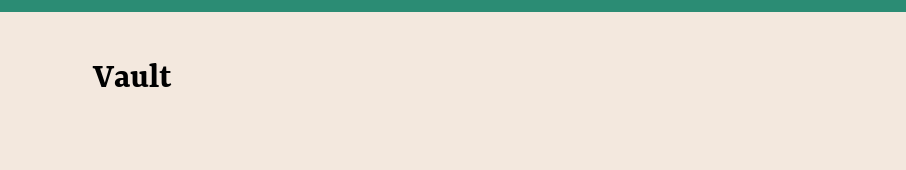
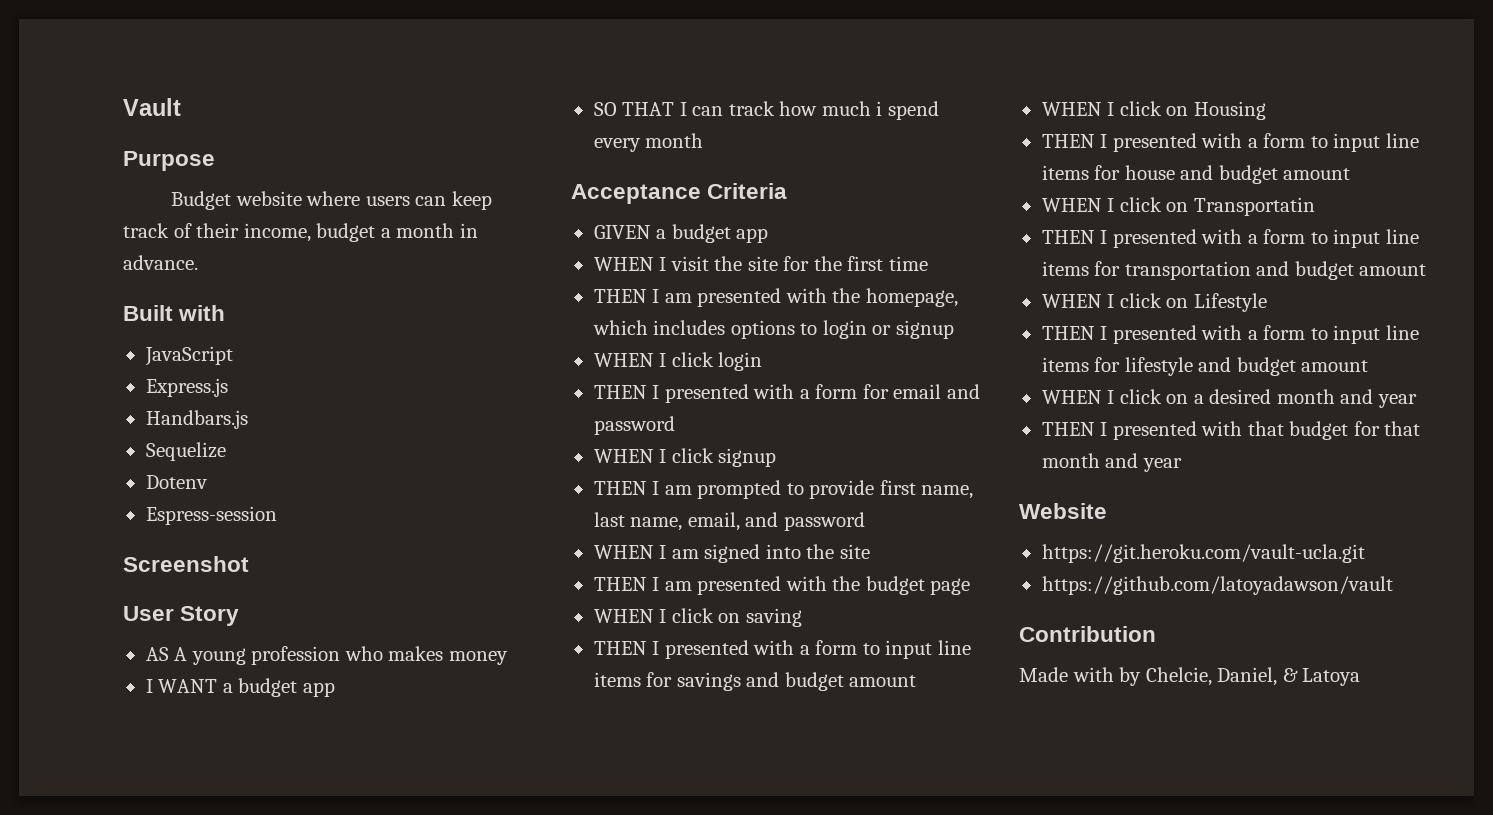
+ Purpose
+ Budget website where users can keep track of their income, budget a month in advance.
+ Built with
+ JavaScript
+ Express.js
+ Handbars.js
+ Sequelize
+ Dotenv
+ Espress-session
+ Screenshot
+ User Story
+ AS A young profession who makes money
+ I WANT a budget app
+ SO THAT I can track how much i spend every month
+ Acceptance Criteria
+ GIVEN a budget app
+ WHEN I visit the site for the first time
+ THEN I am presented with the homepage, which includes options to login or signup
+ WHEN I click login
+ THEN I presented with a form for email and password
+ WHEN I click signup
+ THEN I am prompted to provide first name, last name, email, and password
+ WHEN I am signed into the site
+ THEN I am presented with the budget page
+ WHEN I click on saving
+ THEN I presented with a form to input line items for savings and budget amount
+ WHEN I click on Housing
+ THEN I presented with a form to input line items for house and budget amount
+ WHEN I click on Transportatin
+ THEN I presented with a form to input line items for transportation and budget amount
+ WHEN I click on Lifestyle
+ THEN I presented with a form to input line items for lifestyle and budget amount
+ WHEN I click on a desired month and year
+ THEN I presented with that budget for that month and year
+ Website
+ https://git.heroku.com/vault-ucla.git
+ https://github.com/latoyadawson/vault
+ Contribution
+ Made with by Chelcie, Daniel, & Latoya

